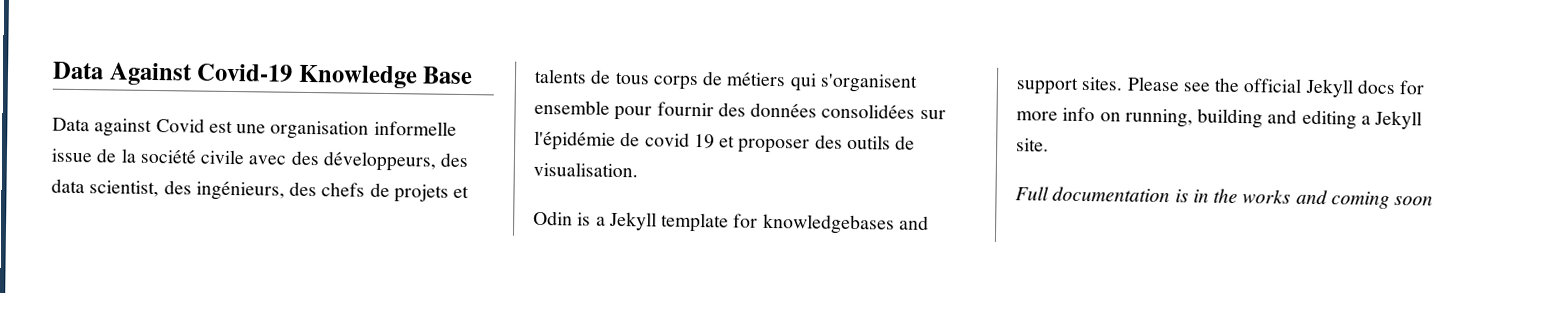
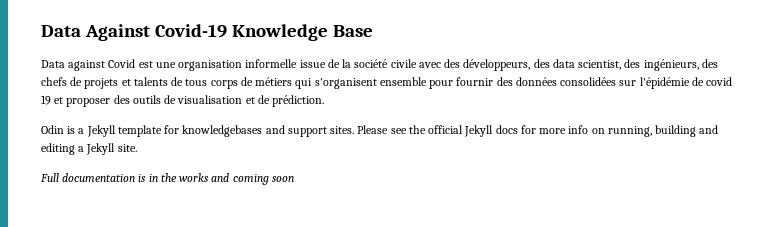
- Data against Covid est une organisation informelle issue de la société civile avec des développeurs, des data scientist, des ingénieurs, des chefs de projets et talents de tous corps de métiers qui s'organisent ensemble pour fournir des données consolidées sur l'épidémie de covid 19 et proposer des outils de visualisation.
+ Data against Covid est une organisation informelle issue de la société civile avec des développeurs, des data scientist, des ingénieurs, des chefs de projets et talents de tous corps de métiers qui s'organisent ensemble pour fournir des données consolidées sur l'épidémie de covid 19 et proposer des outils de visualisation et de prédiction.

